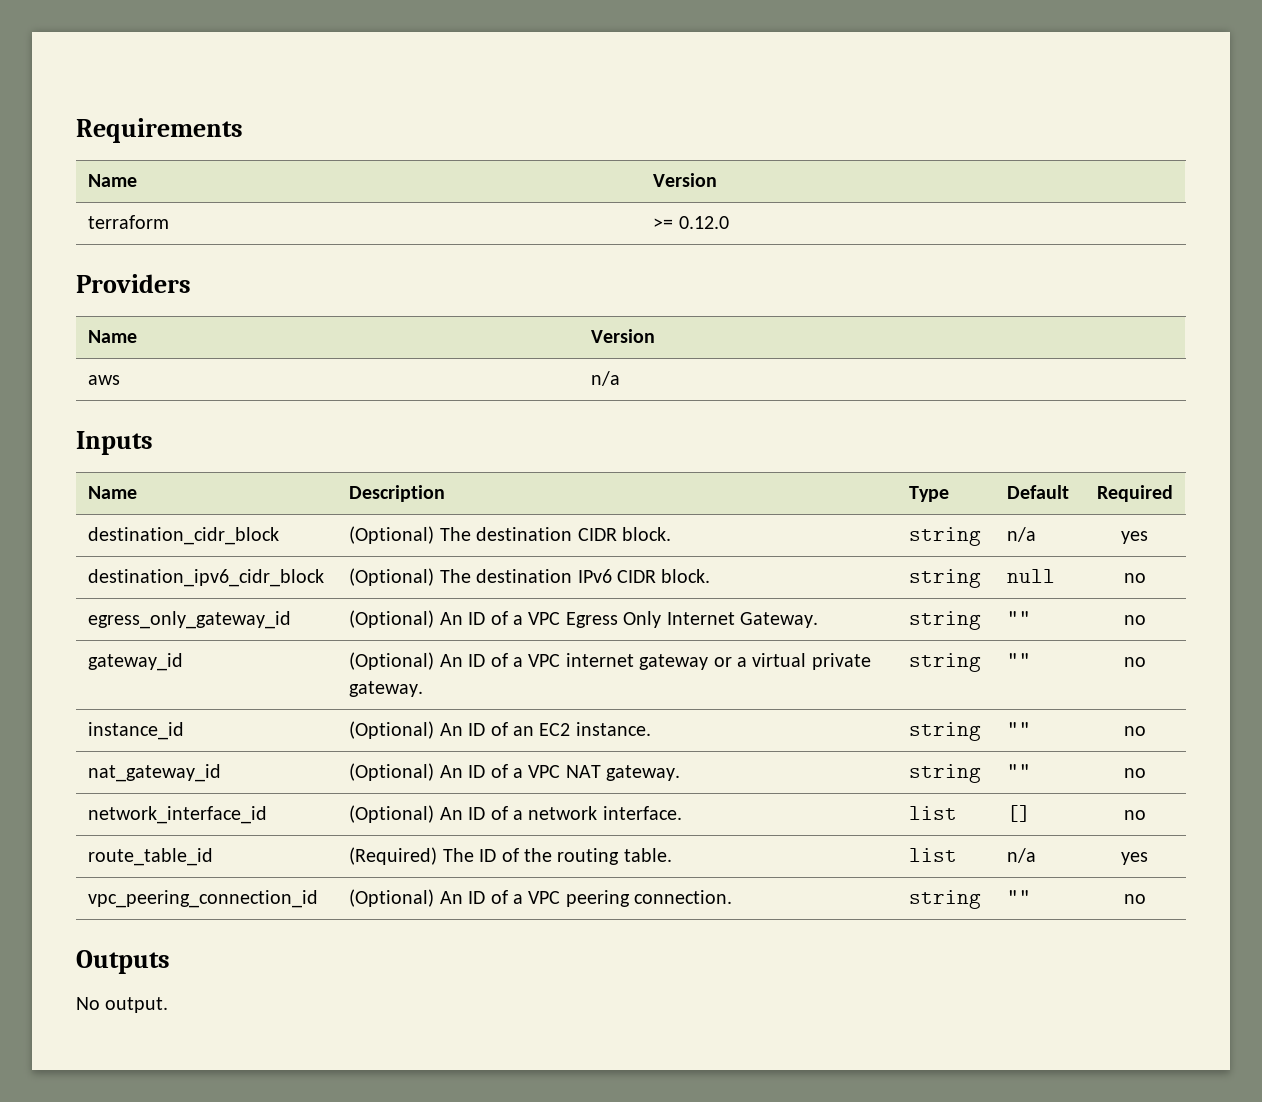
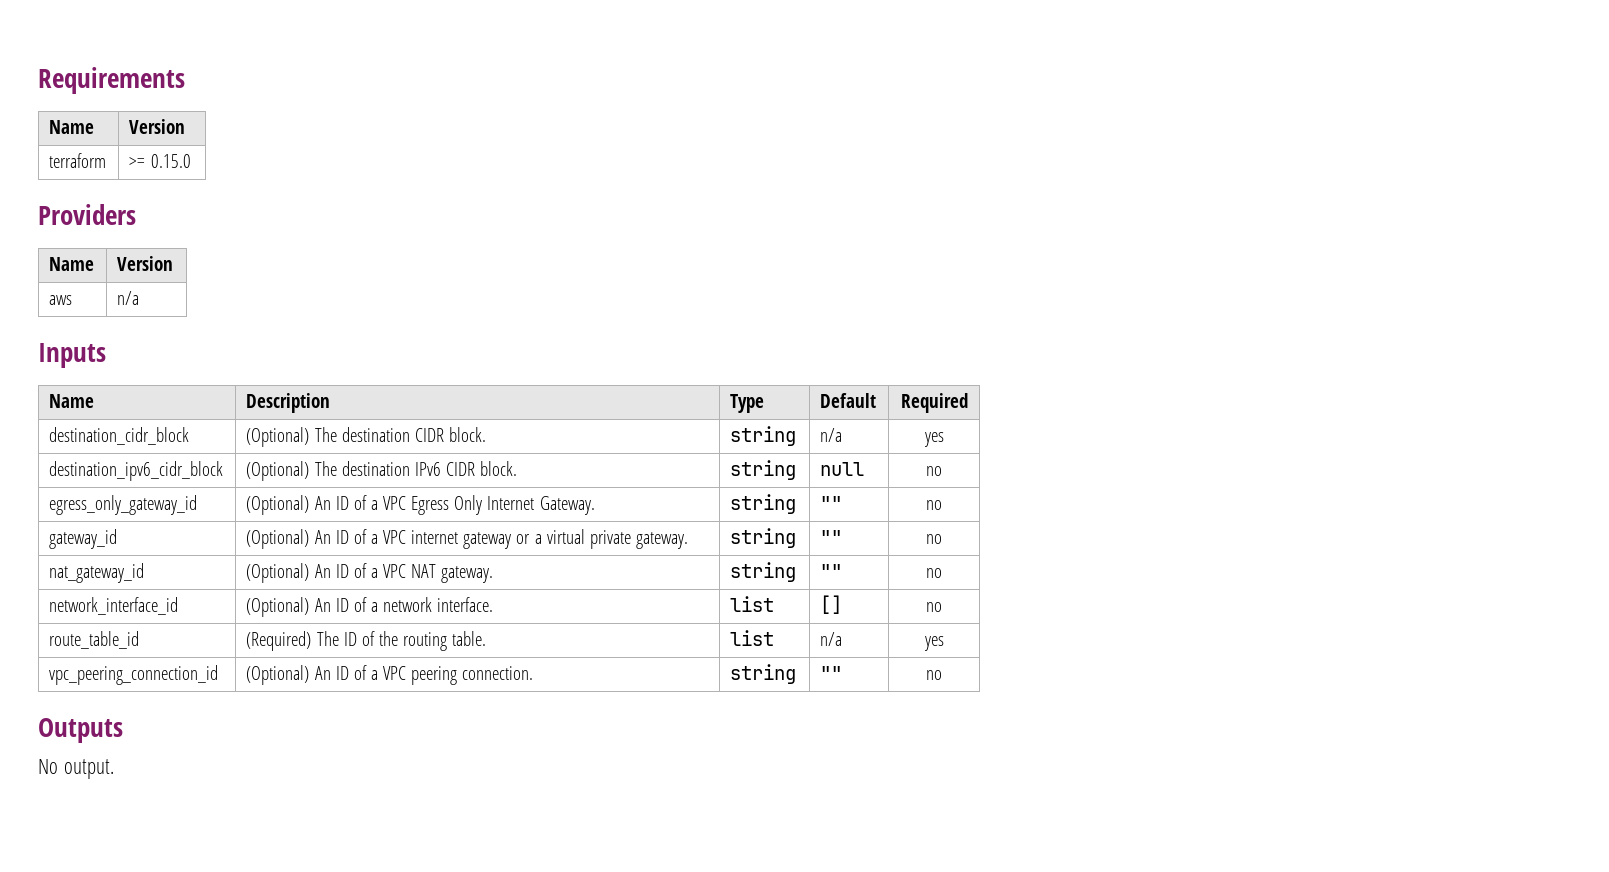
- terraform | >= 0.12.0
+ terraform | >= 0.15.0
- instance_id | (Optional) An ID of an EC2 instance. | string | "" | no

